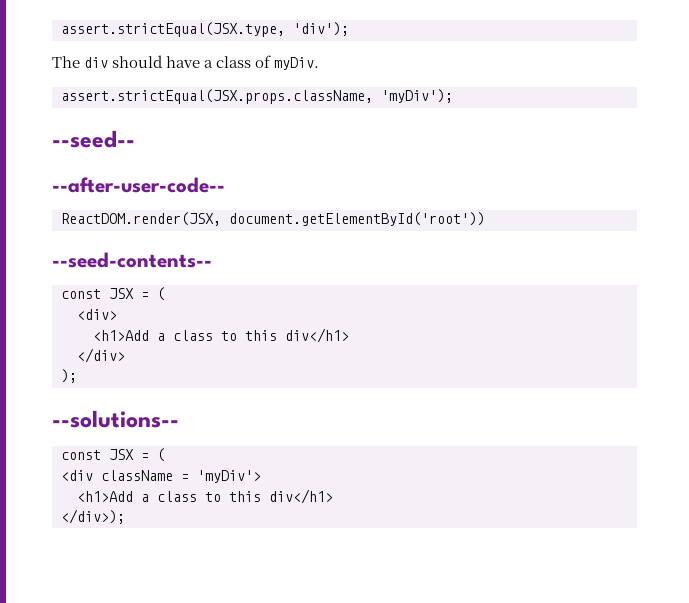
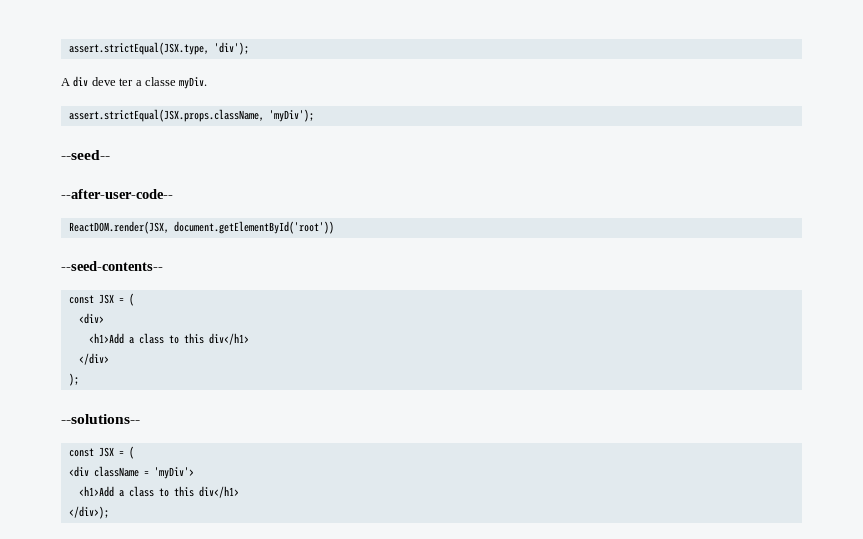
- The div should have a class of myDiv.
+ A div deve ter a classe myDiv.

